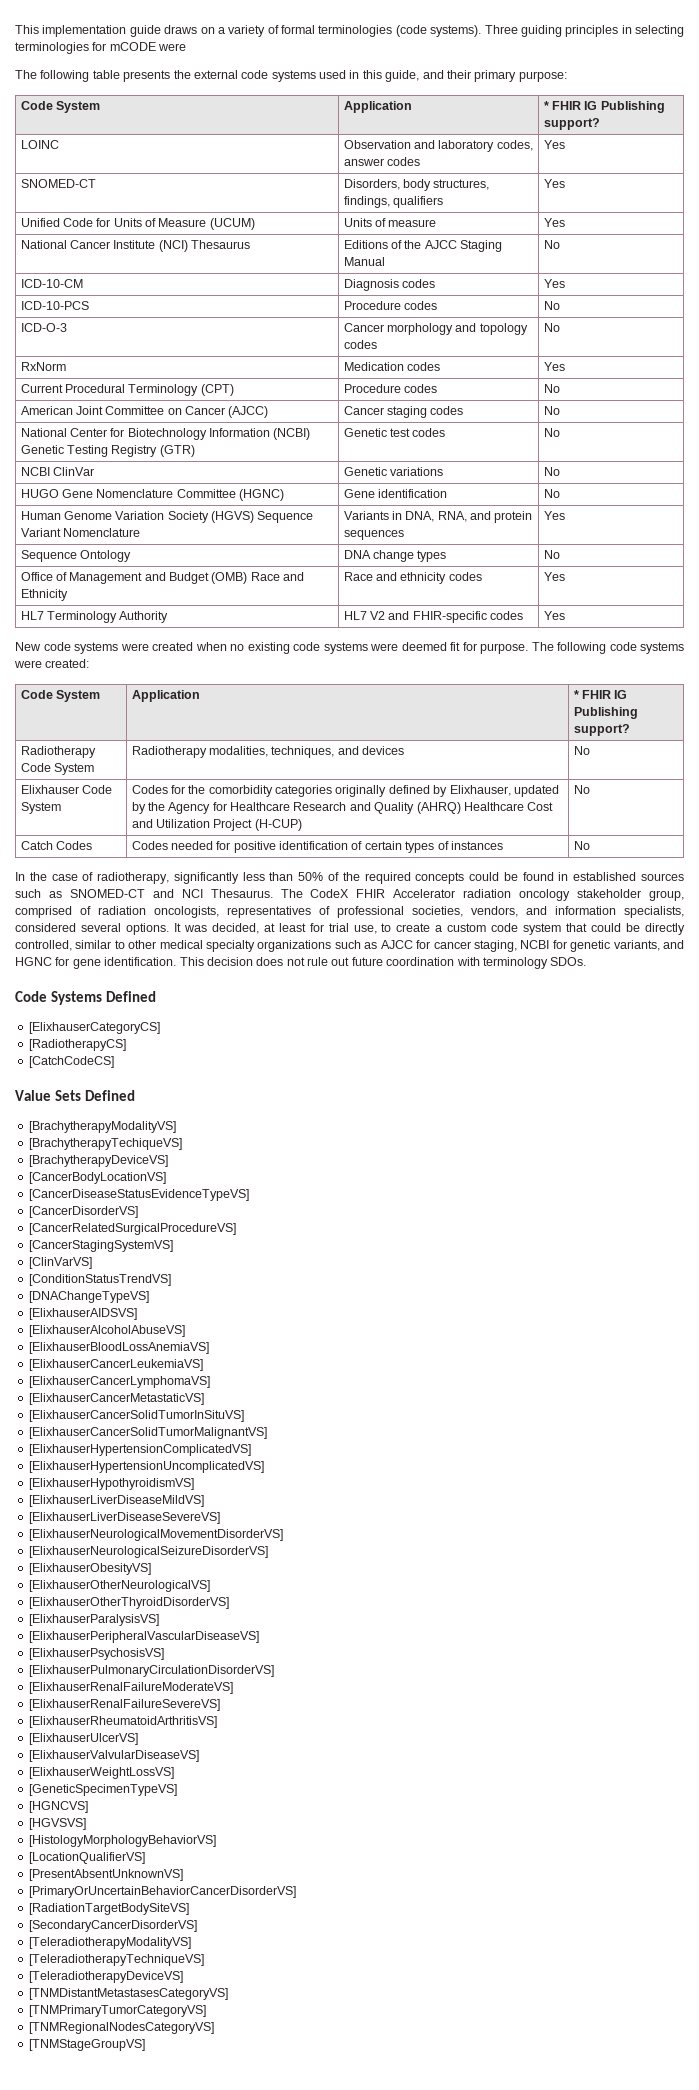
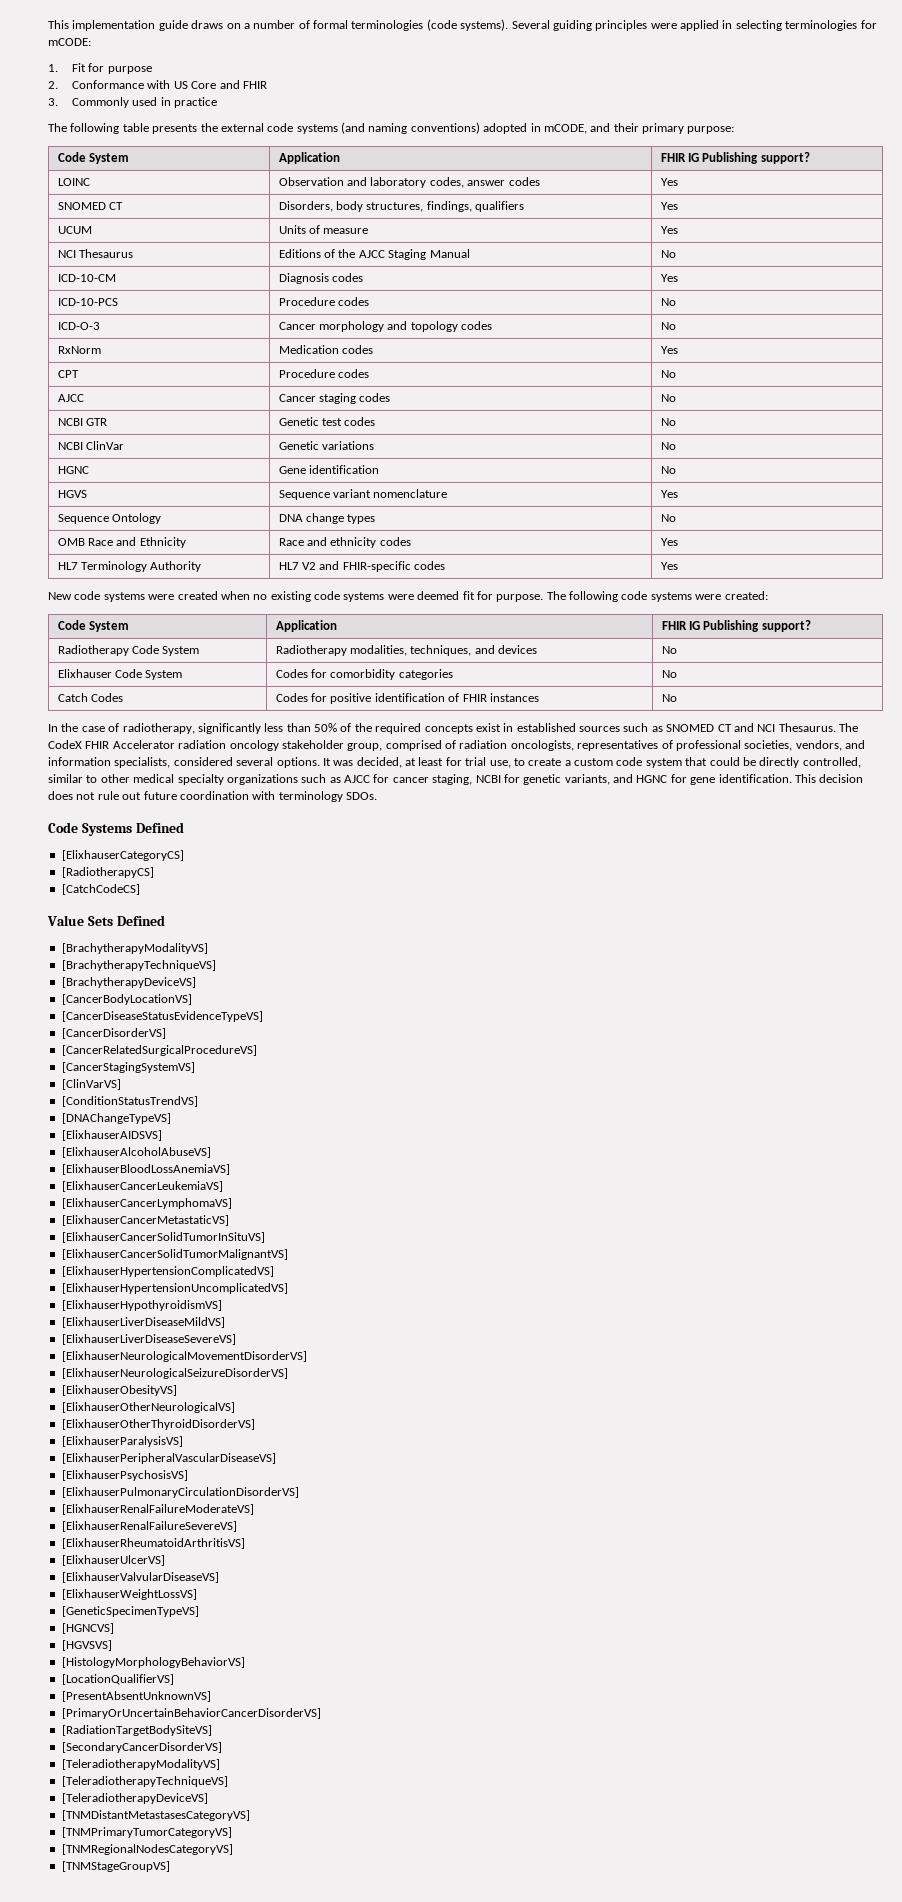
- This implementation guide draws on a variety of formal terminologies (code systems).
+ This implementation guide draws on a number of formal terminologies (code systems).
- Three guiding principles in selecting terminologies for mCODE were
+ Several guiding principles were applied in selecting terminologies for mCODE:
+ 1. Fit for purpose
+ 2. Conformance with US Core and FHIR
+ 3. Commonly used in practice
- The following table presents the external code systems used in this guide, and their primary purpose:
- Code System | Application | * FHIR IG Publishing support?
+ The following table presents the external code systems (and naming conventions) adopted in mCODE, and their primary purpose:
+ Code System | Application | FHIR IG Publishing support?
- SNOMED-CT | Disorders, body structures, findings, qualifiers | Yes
+ SNOMED CT | Disorders, body structures, findings, qualifiers | Yes
- Unified Code for Units of Measure (UCUM) | Units of measure | Yes
+ UCUM | Units of measure | Yes
- National Cancer Institute (NCI) Thesaurus | Editions of the AJCC Staging Manual | No
+ NCI Thesaurus | Editions of the AJCC Staging Manual | No
- Current Procedural Terminology (CPT) | Procedure codes | No
- American Joint Committee on Cancer (AJCC) | Cancer staging codes | No
- National Center for Biotechnology Information (NCBI) Genetic Testing Registry (GTR) | Genetic test codes | No
+ CPT | Procedure codes | No
+ AJCC | Cancer staging codes | No
+ NCBI GTR | Genetic test codes | No
- HUGO Gene Nomenclature Committee (HGNC) | Gene identification | No
- Human Genome Variation Society (HGVS) Sequence Variant Nomenclature | Variants in DNA, RNA, and protein sequences | Yes
+ HGNC | Gene identification | No
+ HGVS | Sequence variant nomenclature | Yes
- Office of Management and Budget (OMB) Race and Ethnicity | Race and ethnicity codes | Yes
+ OMB Race and Ethnicity | Race and ethnicity codes | Yes
  The following code systems were created:
- Code System | Application | * FHIR IG Publishing support?
+ Code System | Application | FHIR IG Publishing support?
- Elixhauser Code System | Codes for the comorbidity categories originally defined by Elixhauser, updated by the Agency for Healthcare Research and Quality (AHRQ) Healthcare Cost and Utilization Project (H-CUP) | No
+ Elixhauser Code System | Codes for comorbidity categories | No
- Catch Codes | Codes needed for positive identification of certain types of instances | No
+ Catch Codes | Codes for positive identification of FHIR instances | No
- In the case of radiotherapy, significantly less than 50% of the required concepts could be found in established sources such as SNOMED-CT and NCI Thesaurus.
+ In the case of radiotherapy, significantly less than 50% of the required concepts exist in established sources such as SNOMED CT and NCI Thesaurus.
- [BrachytherapyTechiqueVS]
+ [BrachytherapyTechniqueVS]

